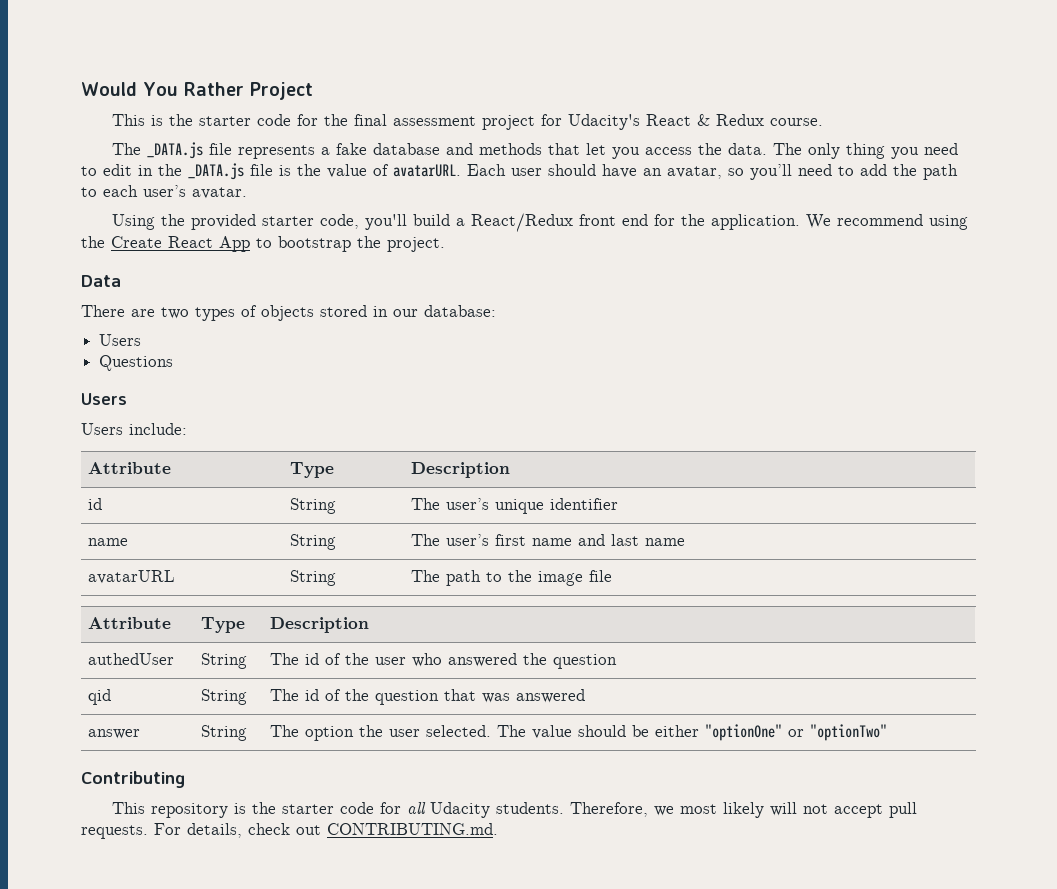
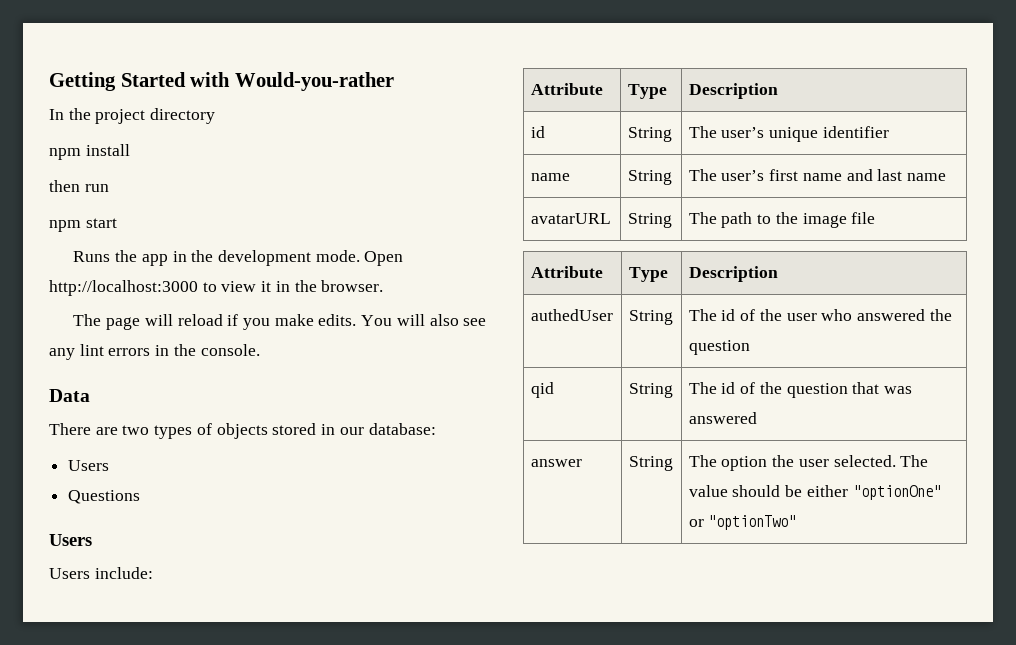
- Would You Rather Project
- This is the starter code for the final assessment project for Udacity's React & Redux course.
- The _DATA.js file represents a fake database and methods that let you access the data. The only thing you need to edit in the _DATA.js file is the value of avatarURL. Each user should have an avatar, so you’ll need to add the path to each user’s avatar.
- Using the provided starter code, you'll build a React/Redux front end for the application. We recommend using the Create React App to bootstrap the project.
+ Getting Started with Would-you-rather
+ In the project directory
+ npm install
+ then run
+ npm start
+ Runs the app in the development mode. Open http://localhost:3000 to view it in the browser.
+ The page will reload if you make edits. You will also see any lint errors in the console.
- Contributing
- This repository is the starter code for all Udacity students. Therefore, we most likely will not accept pull requests. For details, check out CONTRIBUTING.md.

